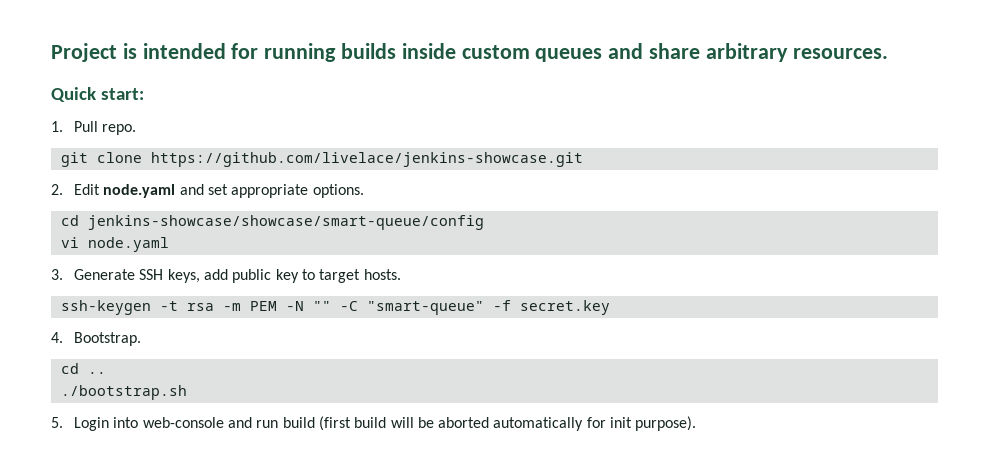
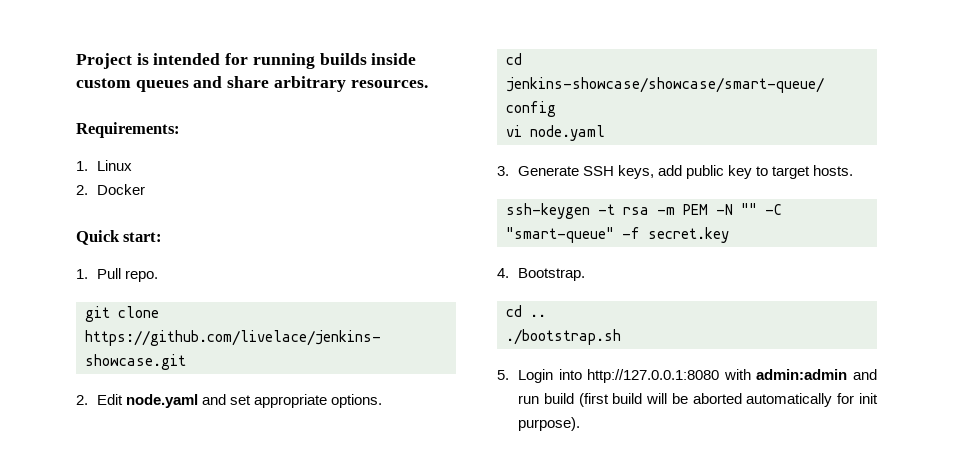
+ Requirements:
+ 1. Linux
+ 2. Docker
- 5. Login into web-console and run build (first build will be aborted automatically for init purpose).
+ 5. Login into http://127.0.0.1:8080 with admin:admin and run build (first build will be aborted automatically for init purpose).

